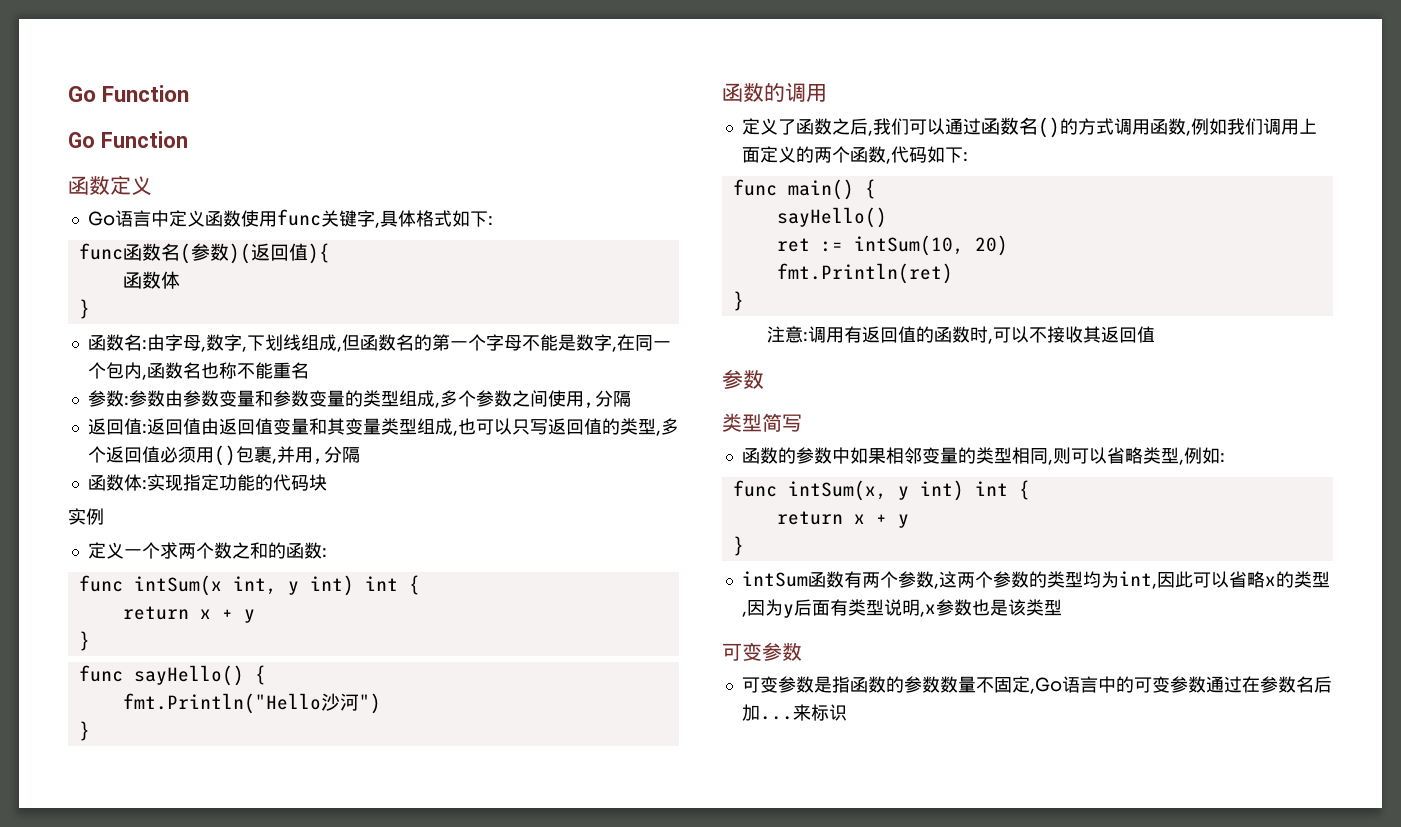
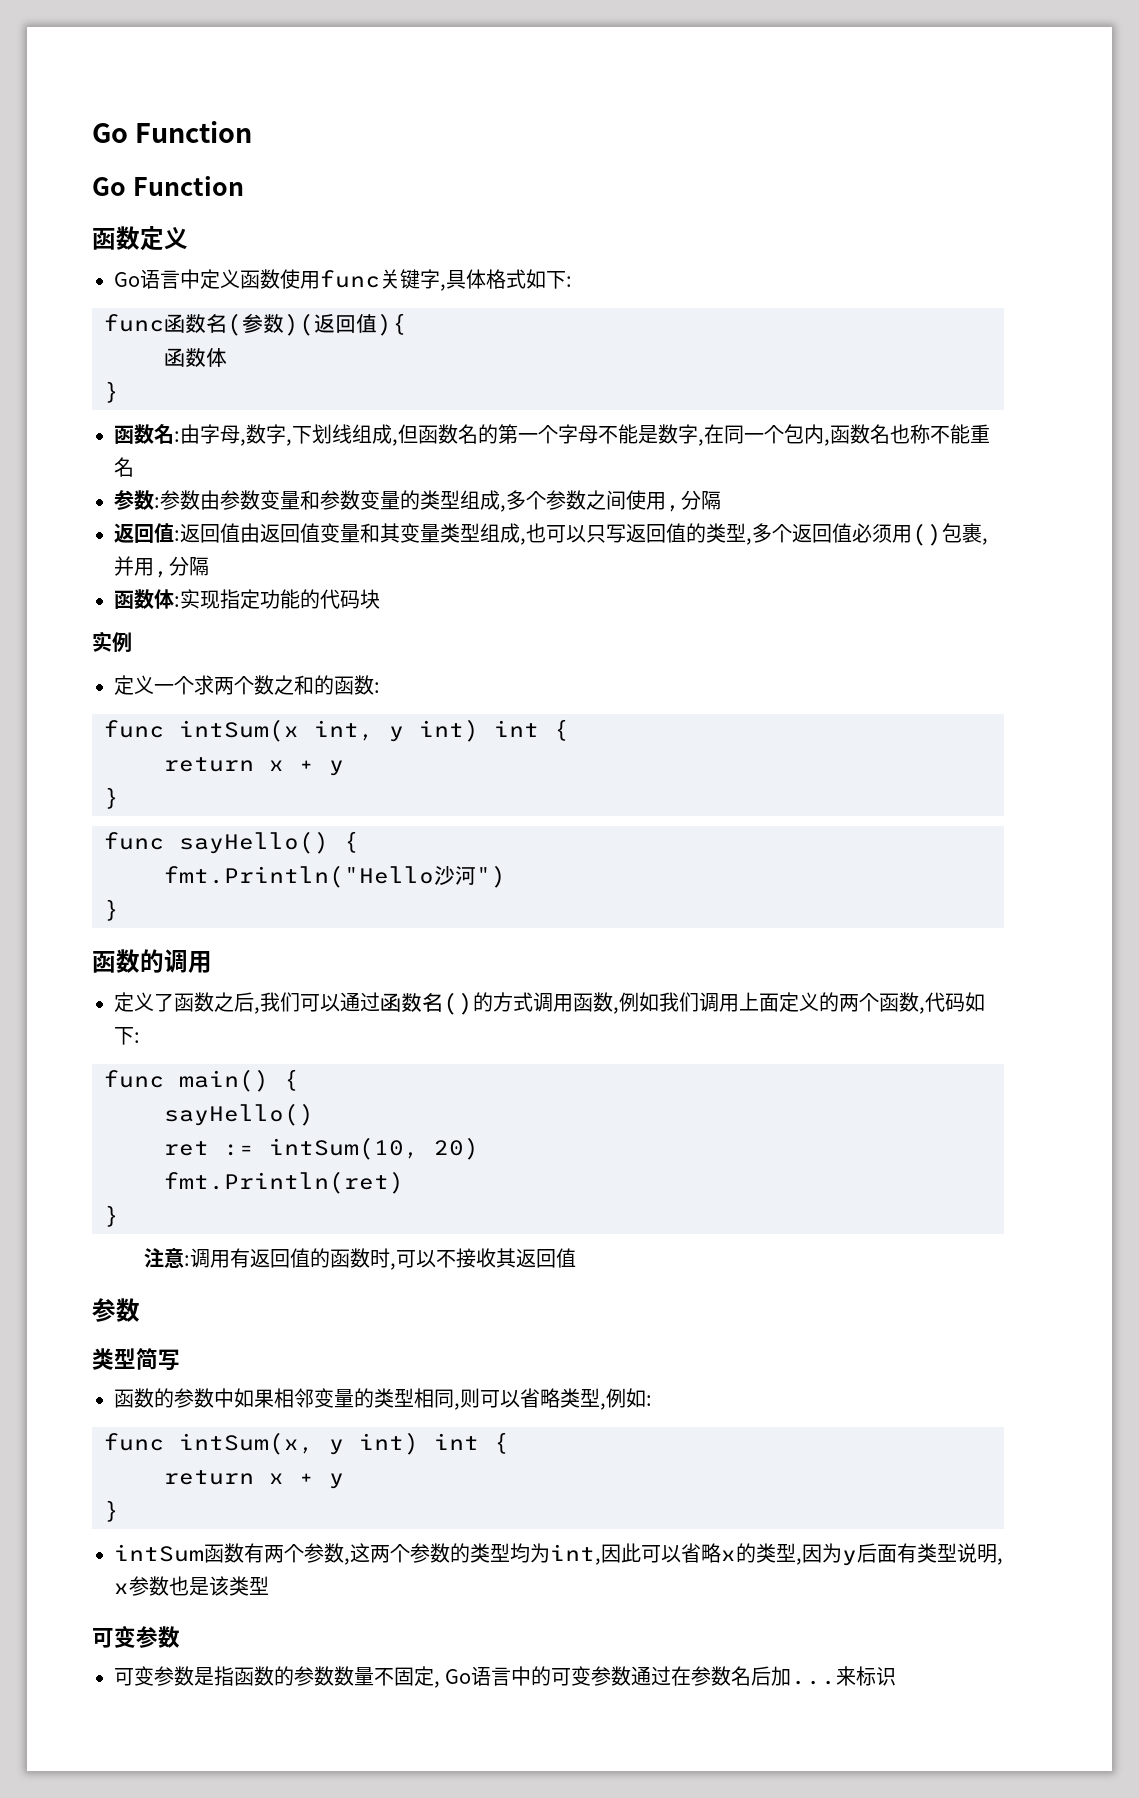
- intSum函数有两个参数,这两个参数的类型均为int,因此可以省略x的类型,因为y后面有类型说明,x参数也是该类型
+ intSum函数有两个参数,这两个参数的类型均为int,因此可以省略x的类型,因为y后面有类型说明, x参数也是该类型
- 可变参数是指函数的参数数量不固定,Go语言中的可变参数通过在参数名后加...
+ 可变参数是指函数的参数数量不固定, Go语言中的可变参数通过在参数名后加...

